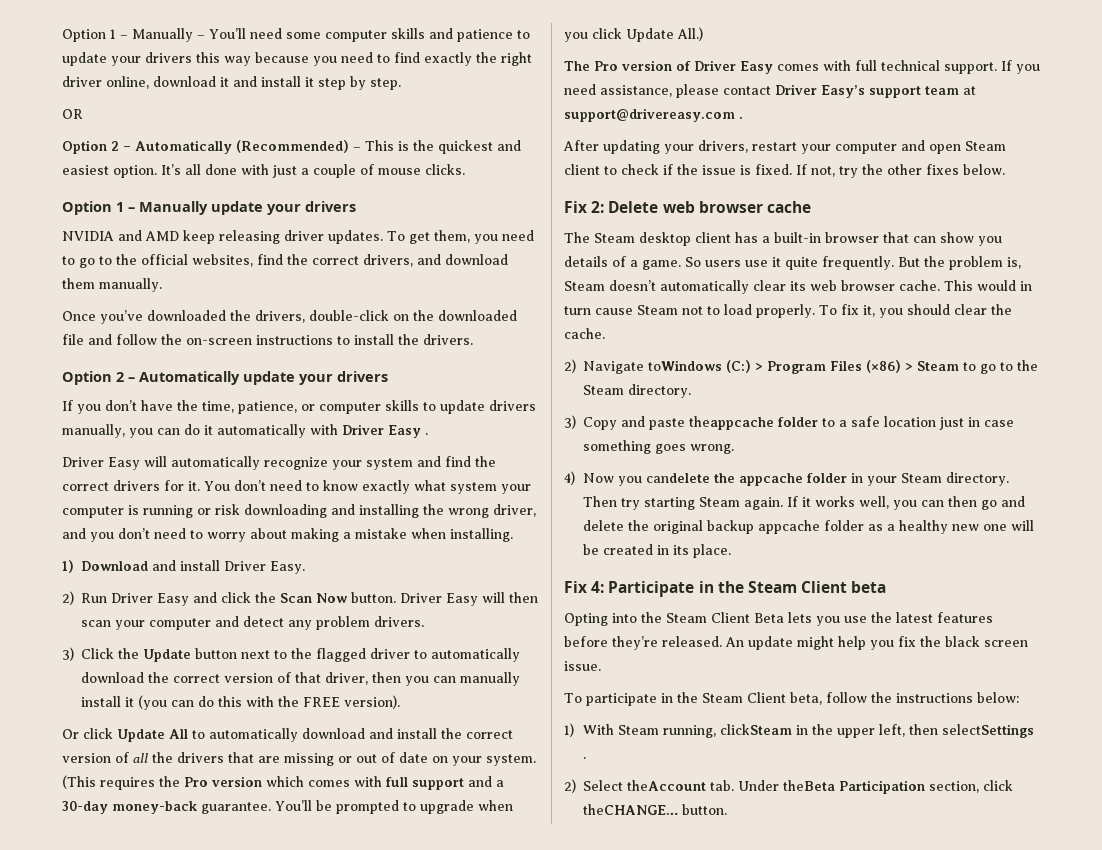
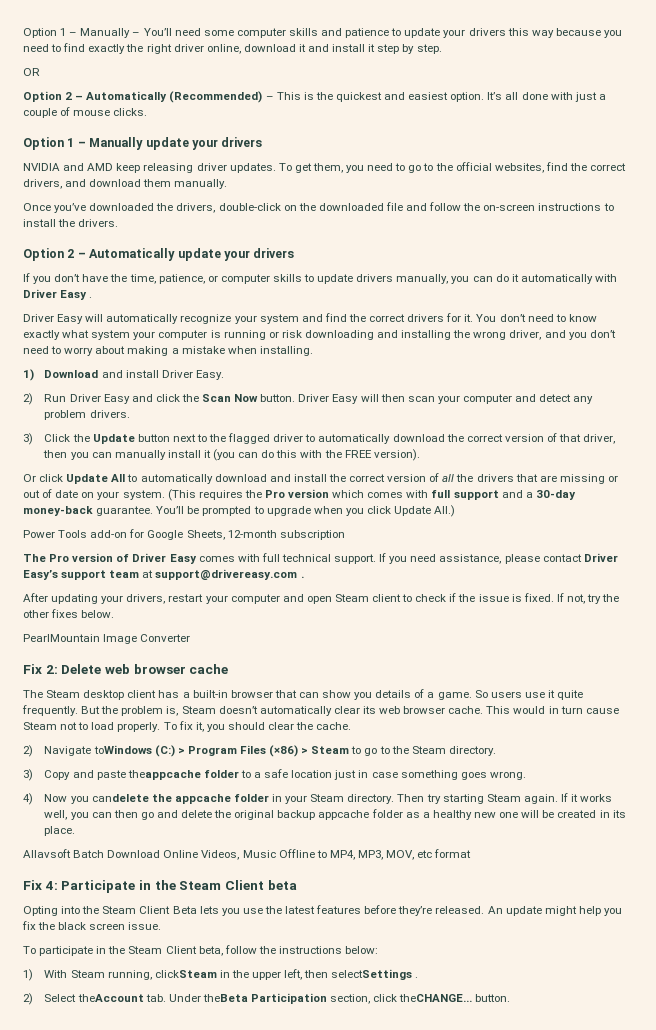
+ Power Tools add-on for Google Sheets, 12-month subscription
+ PearlMountain Image Converter
+ Allavsoft Batch Download Online Videos, Music Offline to MP4, MP3, MOV, etc format

